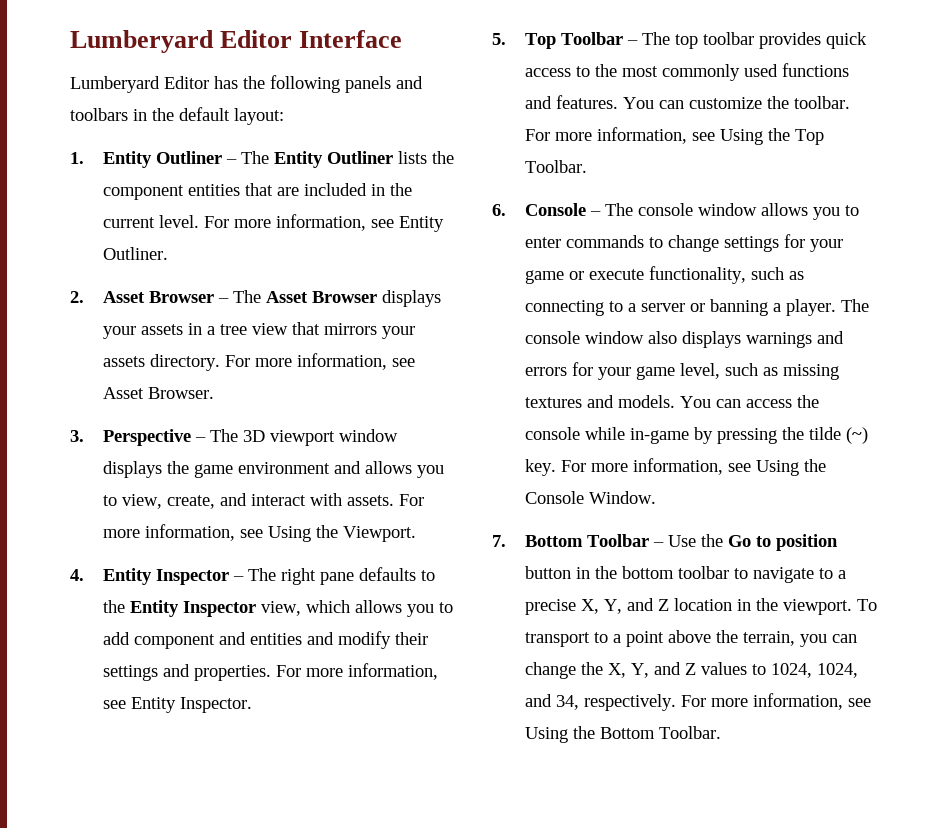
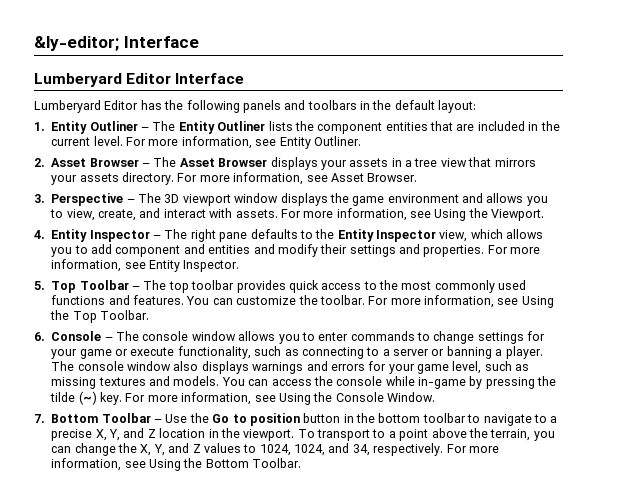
+ &ly-editor; Interface

